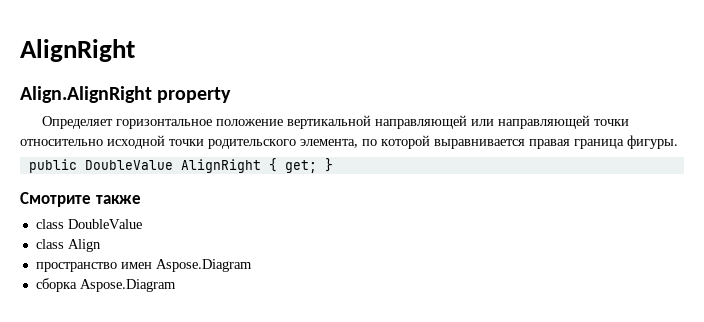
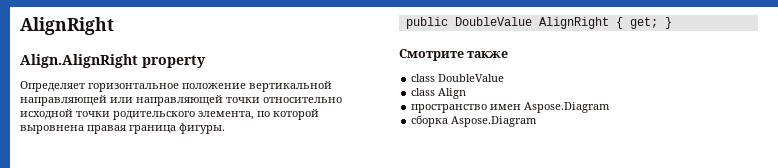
- Определяет горизонтальное положение вертикальной направляющей или направляющей точки относительно исходной точки родительского элемента, по которой выравнивается правая граница фигуры.
+ Определяет горизонтальное положение вертикальной направляющей или направляющей точки относительно исходной точки родительского элемента, по которой выровнена правая граница фигуры.

